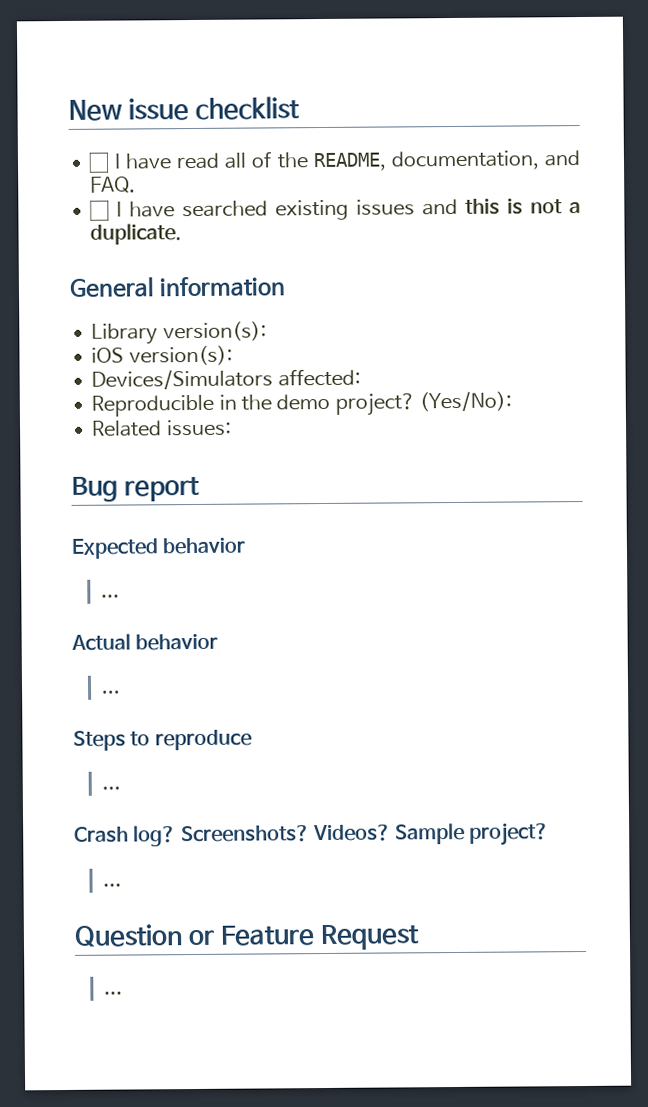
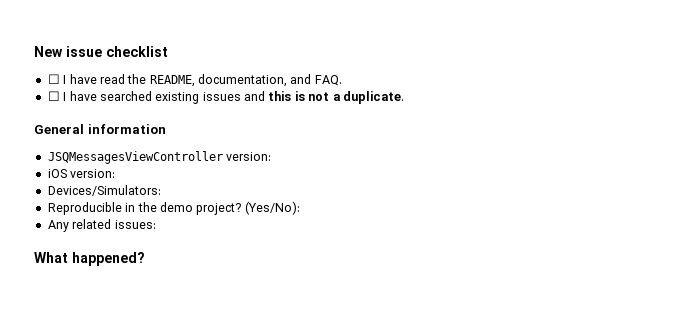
- ☐ I have read all of the README, documentation, and FAQ.
+ ☐ I have read the README, documentation, and FAQ.
- Library version(s):
+ JSQMessagesViewController version:
- iOS version(s):
- Devices/Simulators affected:
+ iOS version:
+ Devices/Simulators:
- Related issues:
+ Any related issues:
- Bug report
- Expected behavior
- ...
- Actual behavior
- ...
- Steps to reproduce
- ...
- Crash log? Screenshots? Videos? Sample project?
- ...
- Question or Feature Request
- ...
+ What happened?

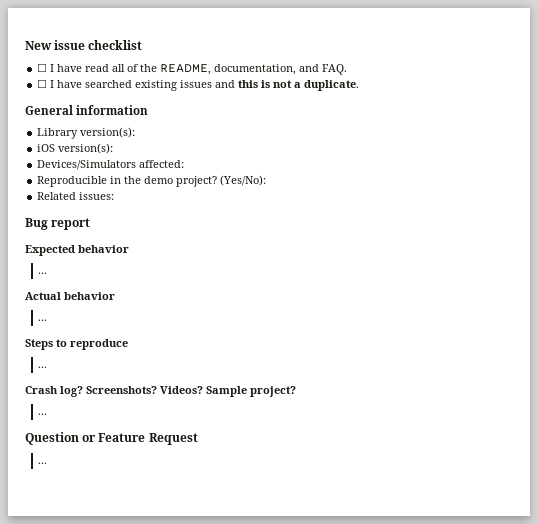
- ☐ I have read the README, documentation, and FAQ.
+ ☐ I have read all of the README, documentation, and FAQ.
- JSQMessagesViewController version:
+ Library version(s):
- iOS version:
- Devices/Simulators:
+ iOS version(s):
+ Devices/Simulators affected:
- Any related issues:
+ Related issues:
- What happened?
+ Bug report
+ Expected behavior
+ ...
+ Actual behavior
+ ...
+ Steps to reproduce
+ ...
+ Crash log? Screenshots? Videos? Sample project?
+ ...
+ Question or Feature Request
+ ...

